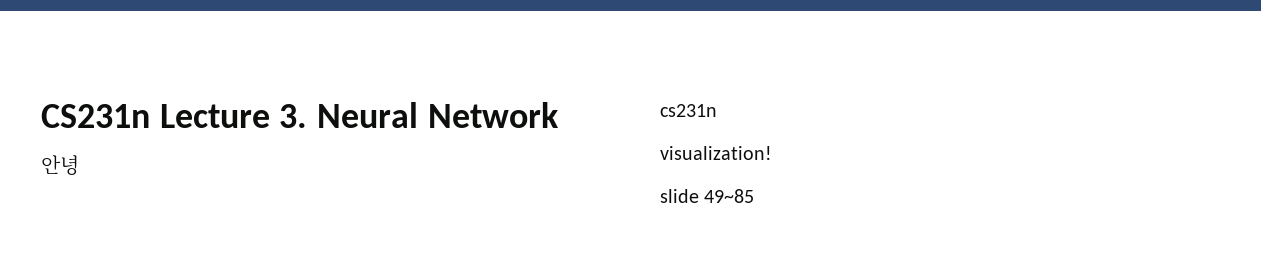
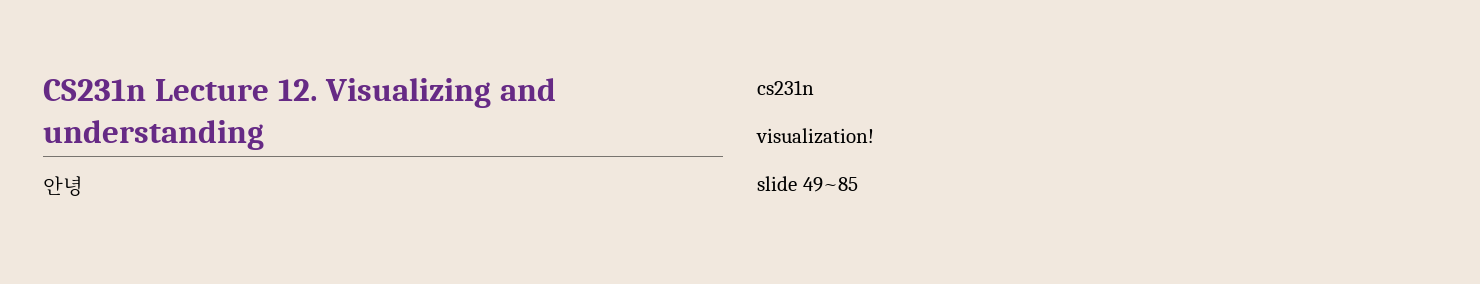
- CS231n Lecture 3. Neural Network
+ CS231n Lecture 12. Visualizing and understanding

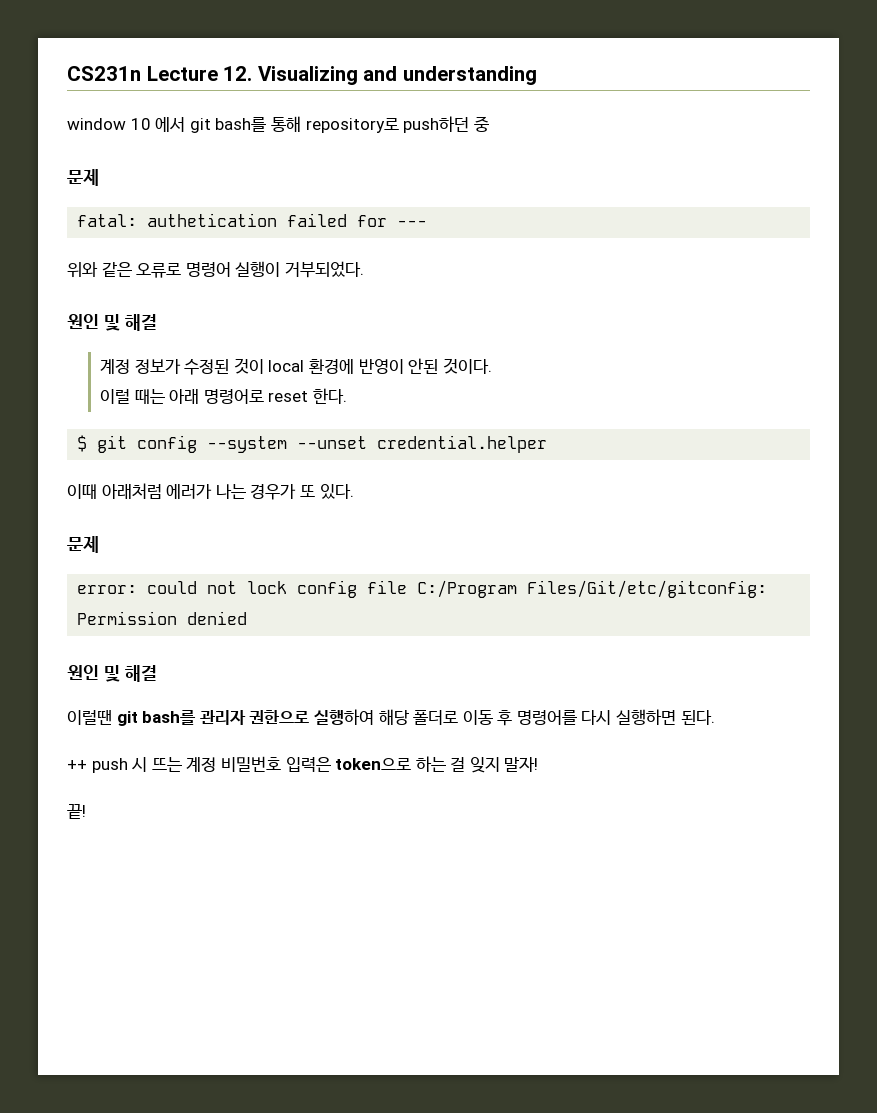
- 안녕
- cs231n
- visualization!
- slide 49~85
+ window 10 에서 git bash를 통해 repository로 push하던 중
+ 문제
+ fatal: authetication failed for ---
+ 위와 같은 오류로 명령어 실행이 거부되었다.
+ 원인 및 해결
+ 계정 정보가 수정된 것이 local 환경에 반영이 안된 것이다.
+ 이럴 때는 아래 명령어로 reset 한다.
+ $ git config --system --unset credential.helper
+ 이때 아래처럼 에러가 나는 경우가 또 있다.
+ 문제
+ error: could not lock config file C:/Program Files/Git/etc/gitconfig: Permission denied
+ 원인 및 해결
+ 이럴땐 git bash를 관리자 권한으로 실행하여 해당 폴더로 이동 후 명령어를 다시 실행하면 된다.
+ ++ push 시 뜨는 계정 비밀번호 입력은 token으로 하는 걸 잊지 말자!
+ 끝!

